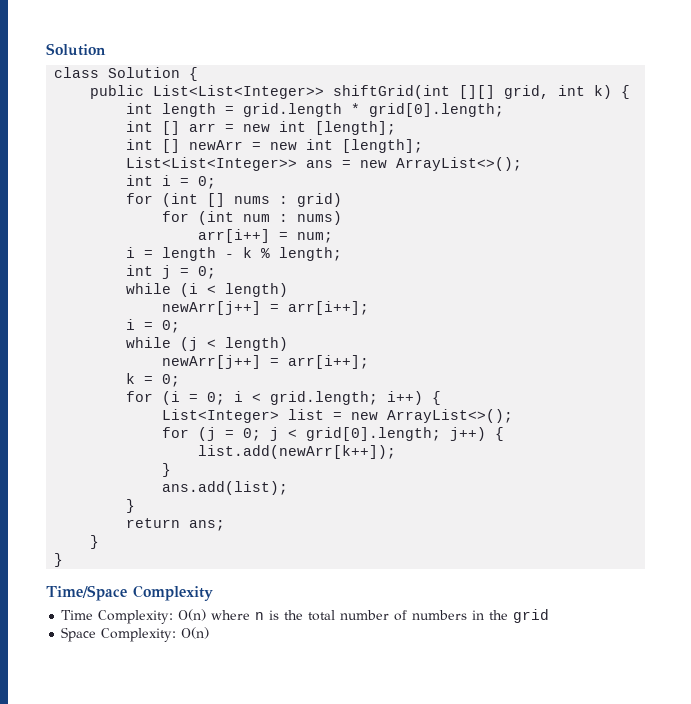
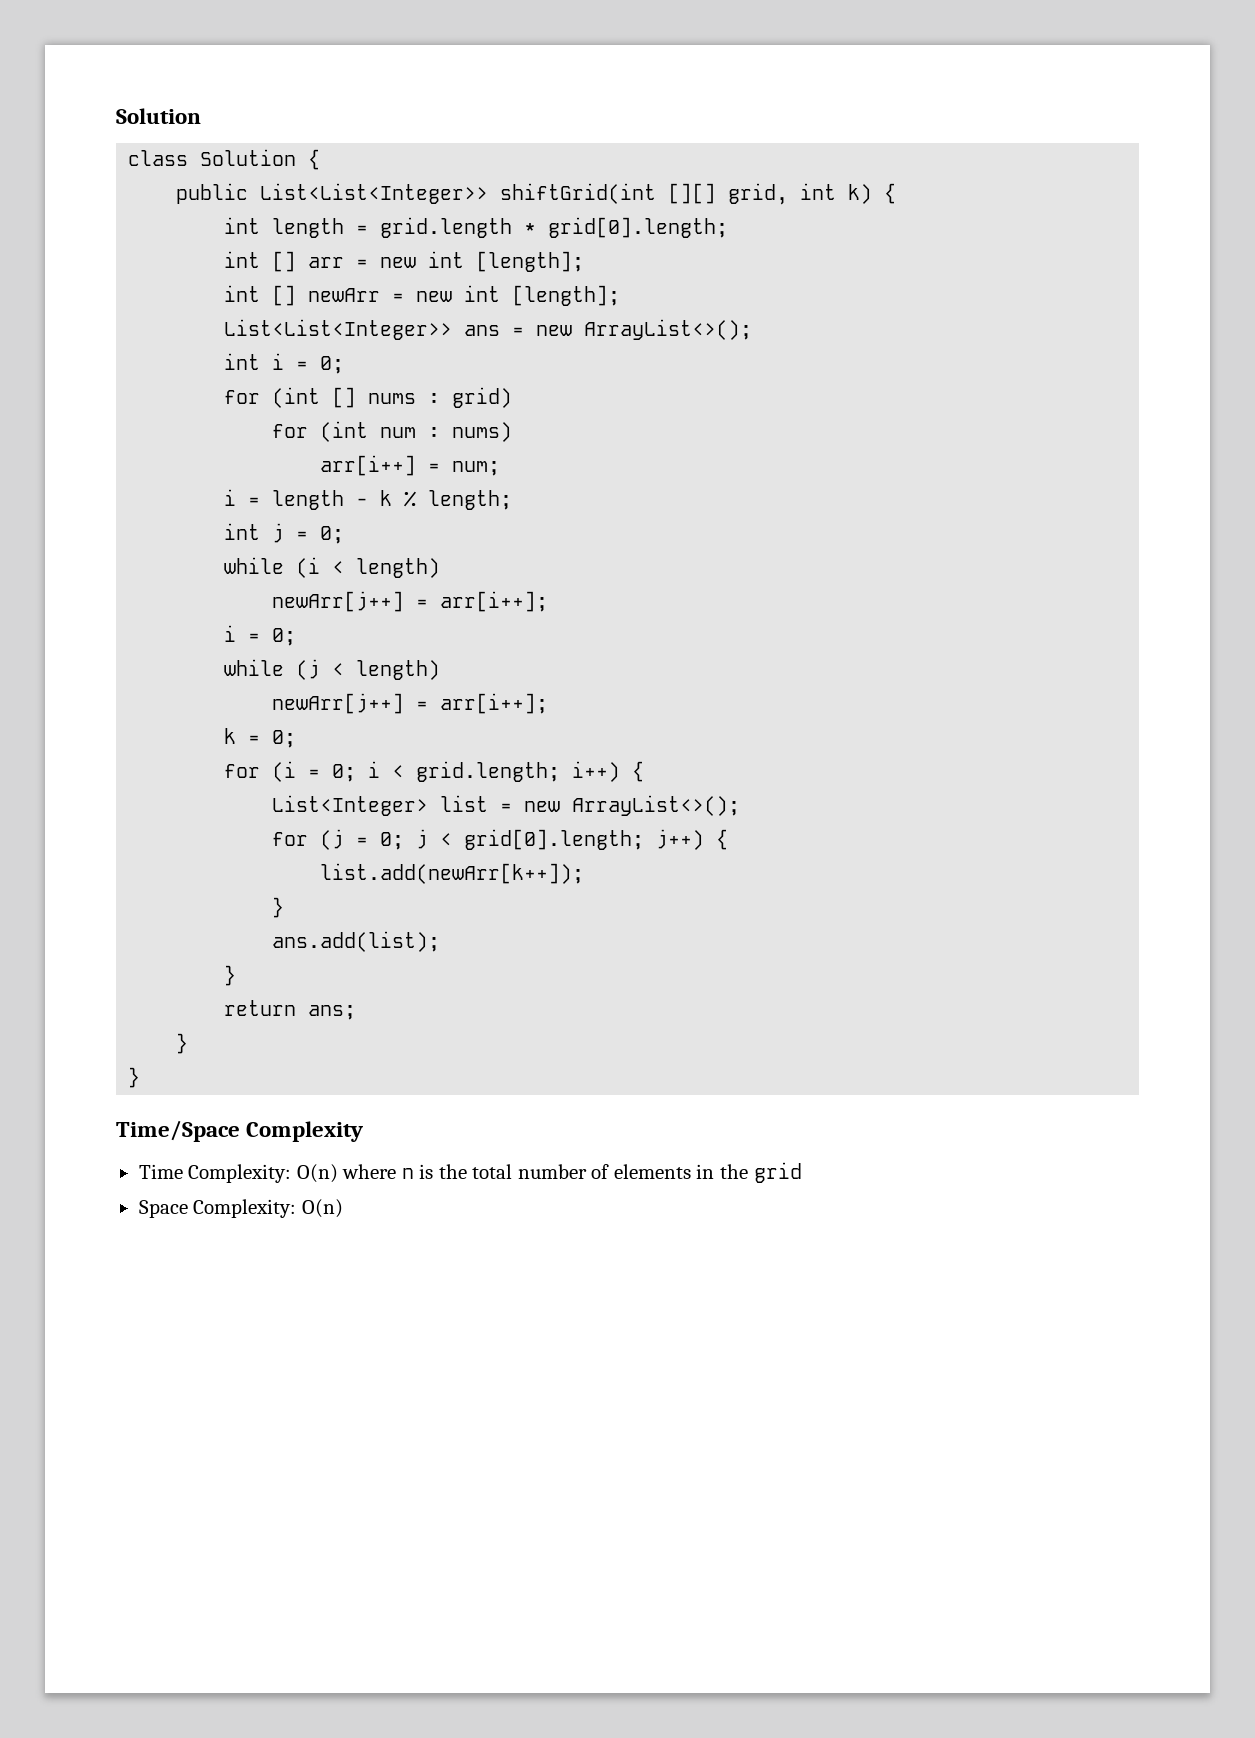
- Time Complexity: O(n) where n is the total number of numbers in the grid
+ Time Complexity: O(n) where n is the total number of elements in the grid

